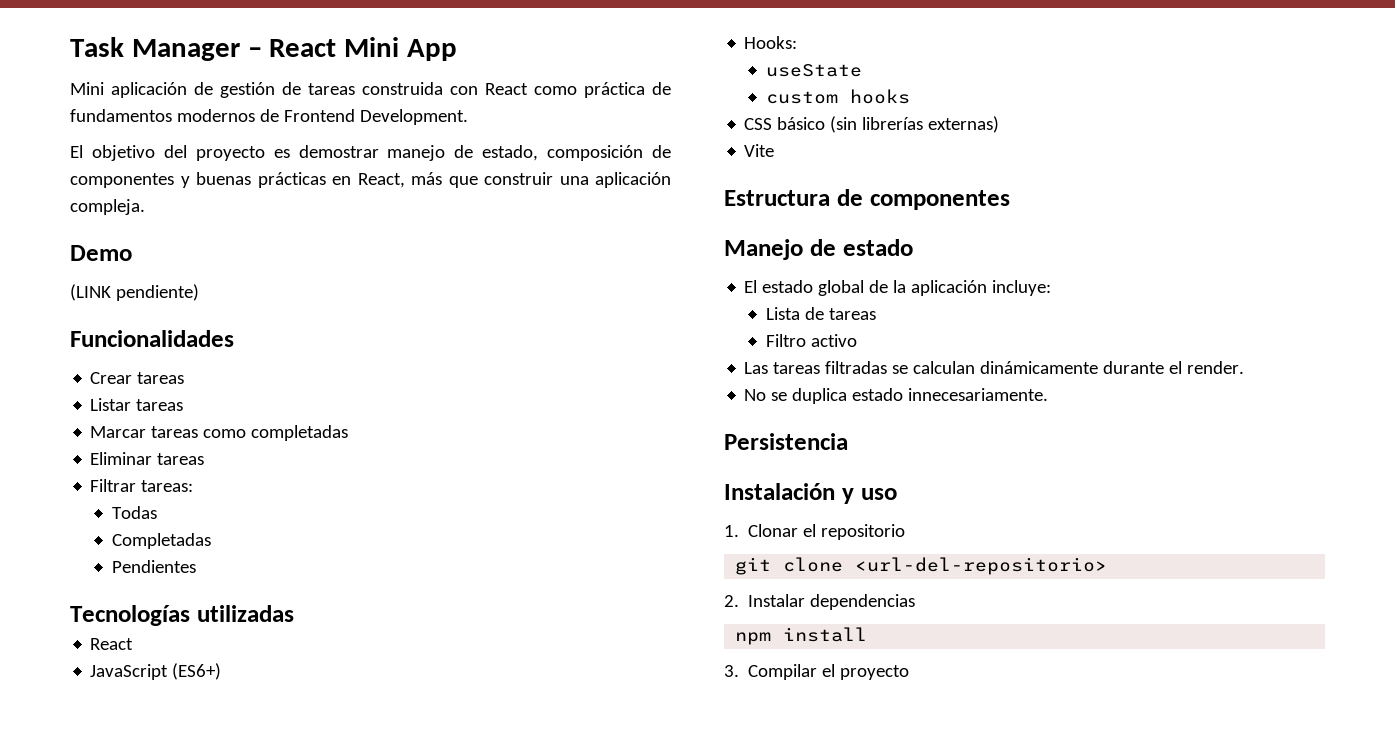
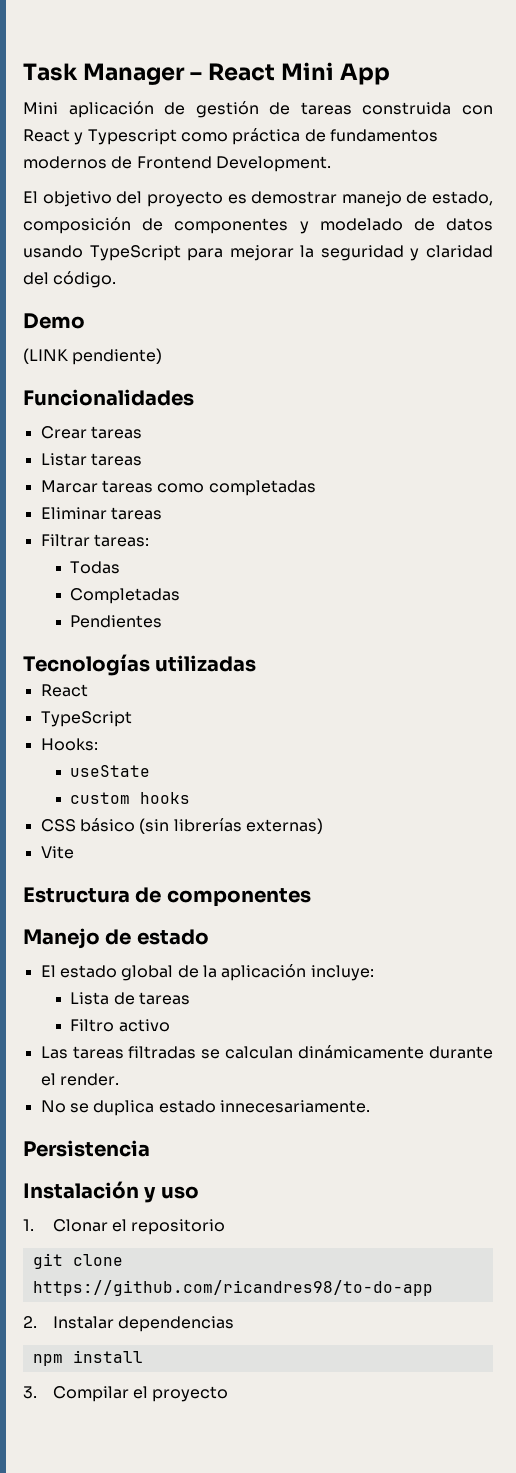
- Mini aplicación de gestión de tareas construida con React como práctica de fundamentos modernos de Frontend Development.
+ Mini aplicación de gestión de tareas construida con React y Typescript como práctica de fundamentos modernos de Frontend Development.
- El objetivo del proyecto es demostrar manejo de estado, composición de componentes y buenas prácticas en React, más que construir una aplicación compleja.
+ El objetivo del proyecto es demostrar manejo de estado, composición de componentes y modelado de datos usando TypeScript para mejorar la seguridad y claridad del código.
  Tecnologías utilizadas
  React
- JavaScript (ES6+)
+ TypeScript
- git clone <url-del-repositorio>
+ git clone https://github.com/ricandres98/to-do-app

